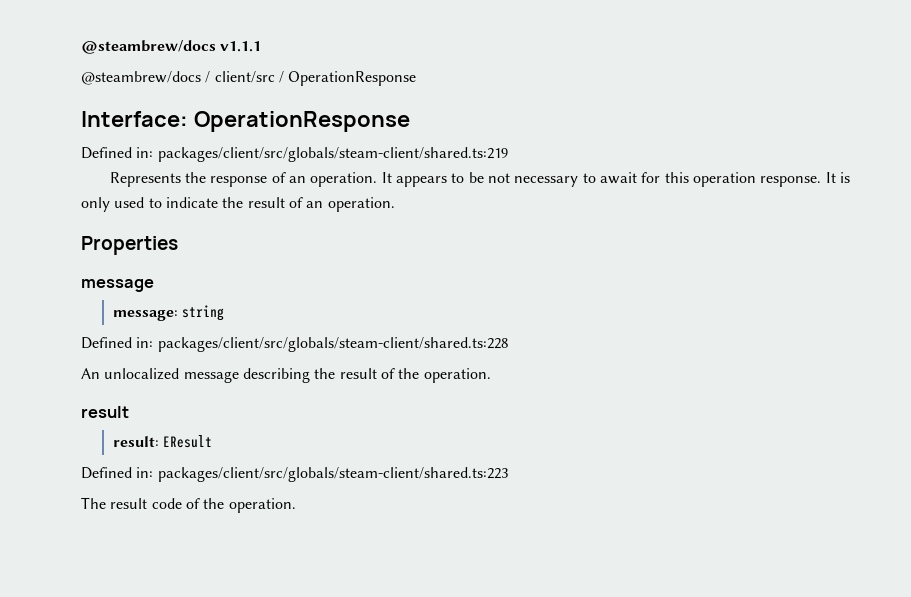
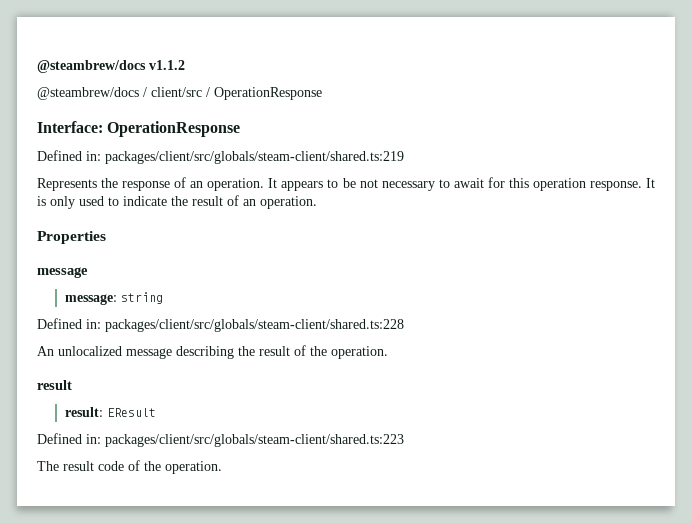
- @steambrew/docs v1.1.1
+ @steambrew/docs v1.1.2

